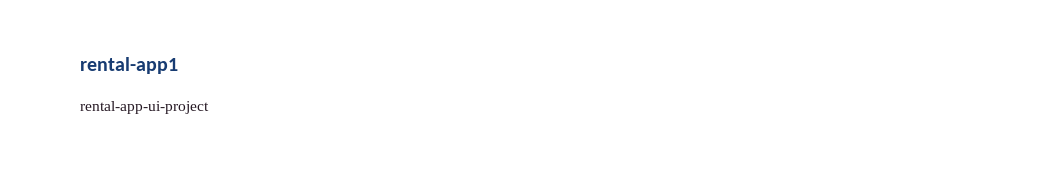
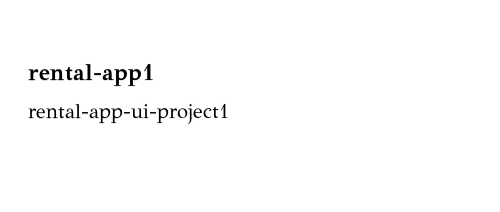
- rental-app-ui-project
+ rental-app-ui-project1

